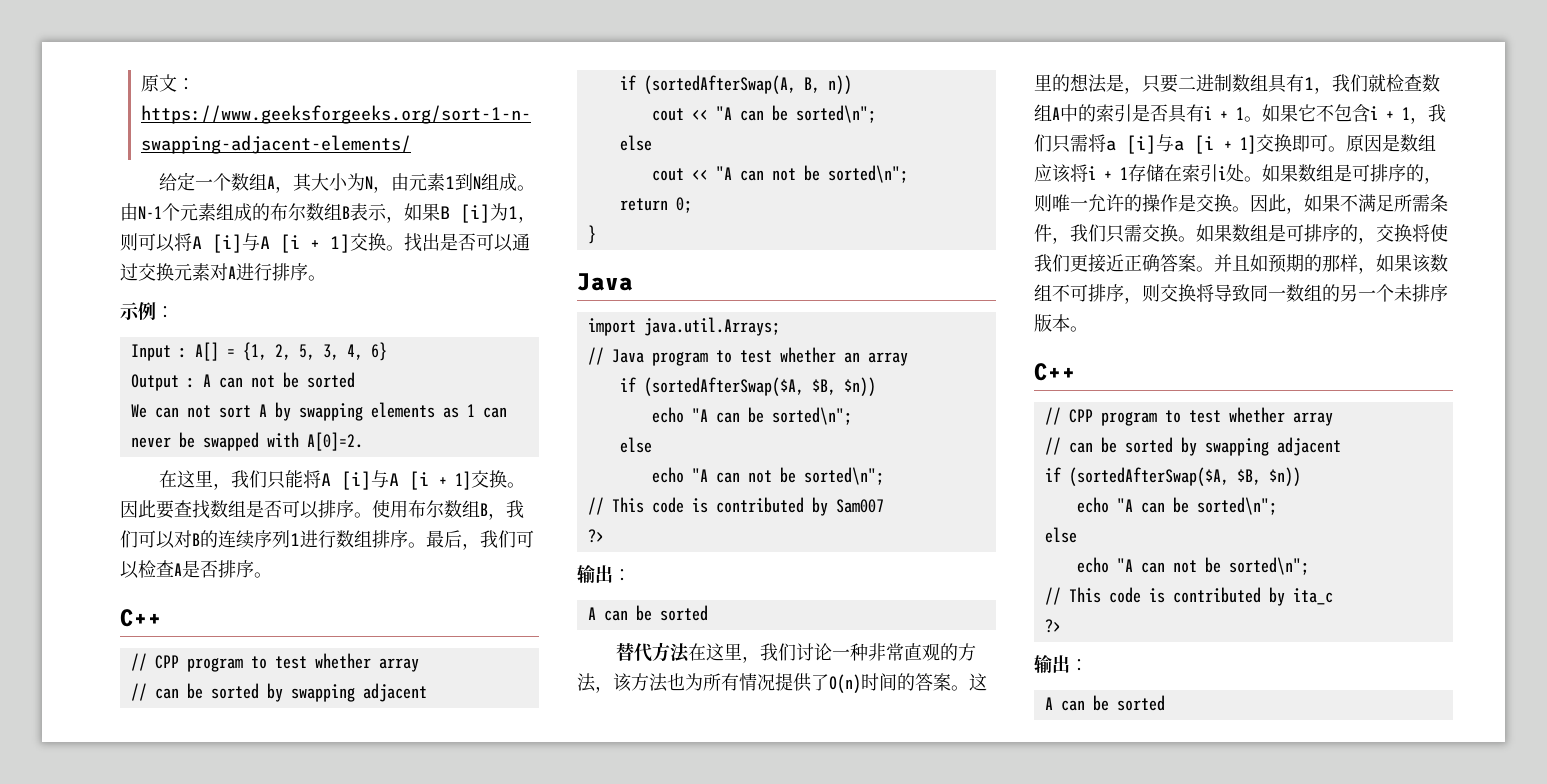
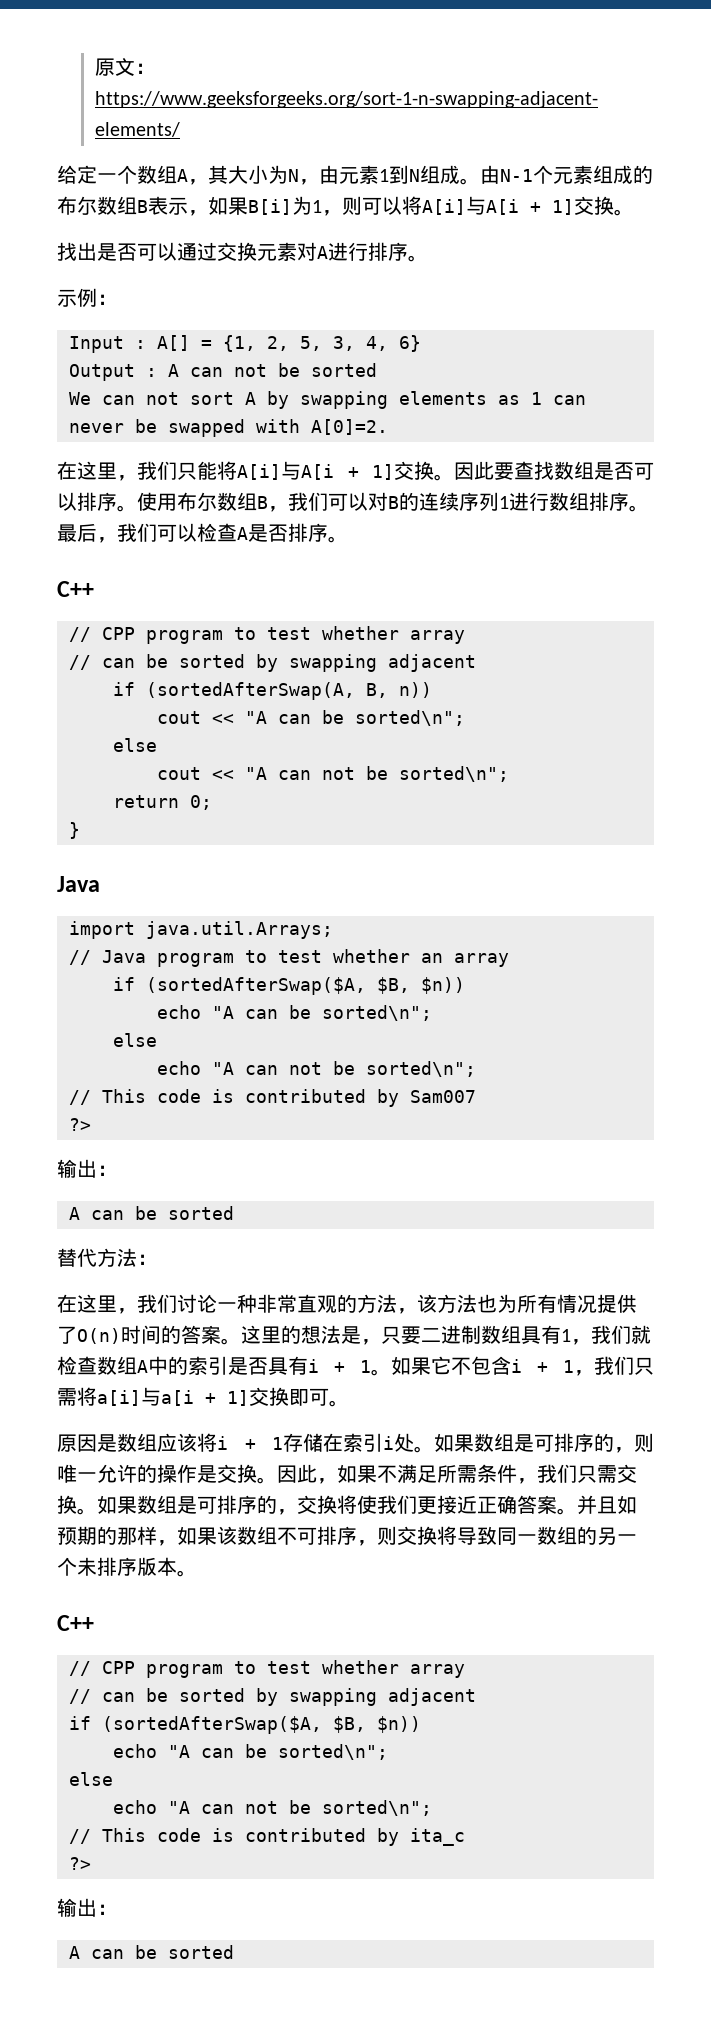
- 由N-1个元素组成的布尔数组B表示，如果B [i]为1，则可以将A [i]与A [i + 1]交换。找出是否可以通过交换元素对A进行排序。
+ 由N-1个元素组成的布尔数组B表示，如果B[i]为1，则可以将A[i]与A[i + 1]交换。
+ 找出是否可以通过交换元素对A进行排序。
- 在这里，我们只能将A [i]与A [i + 1]交换。
+ 在这里，我们只能将A[i]与A[i + 1]交换。
- 替代方法在这里，我们讨论一种非常直观的方法，该方法也为所有情况提供了O(n)时间的答案。
+ 替代方法：
+ 在这里，我们讨论一种非常直观的方法，该方法也为所有情况提供了O(n)时间的答案。
- 如果它不包含i + 1，我们只需将a [i]与a [i + 1]交换即可。原因是数组应该将i + 1存储在索引i处。
+ 如果它不包含i + 1，我们只需将a[i]与a[i + 1]交换即可。
+ 原因是数组应该将i + 1存储在索引i处。

